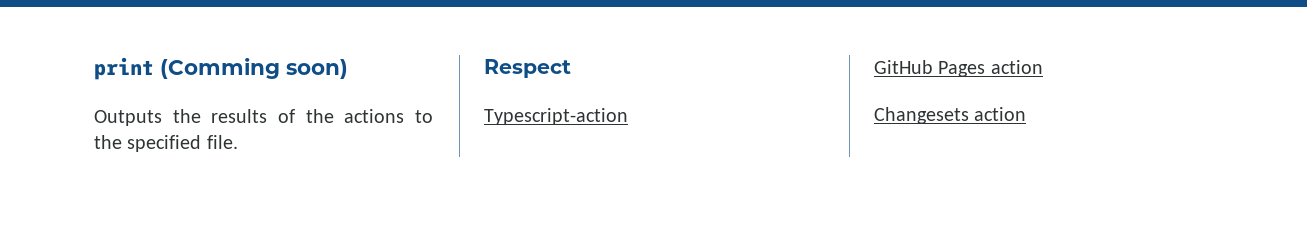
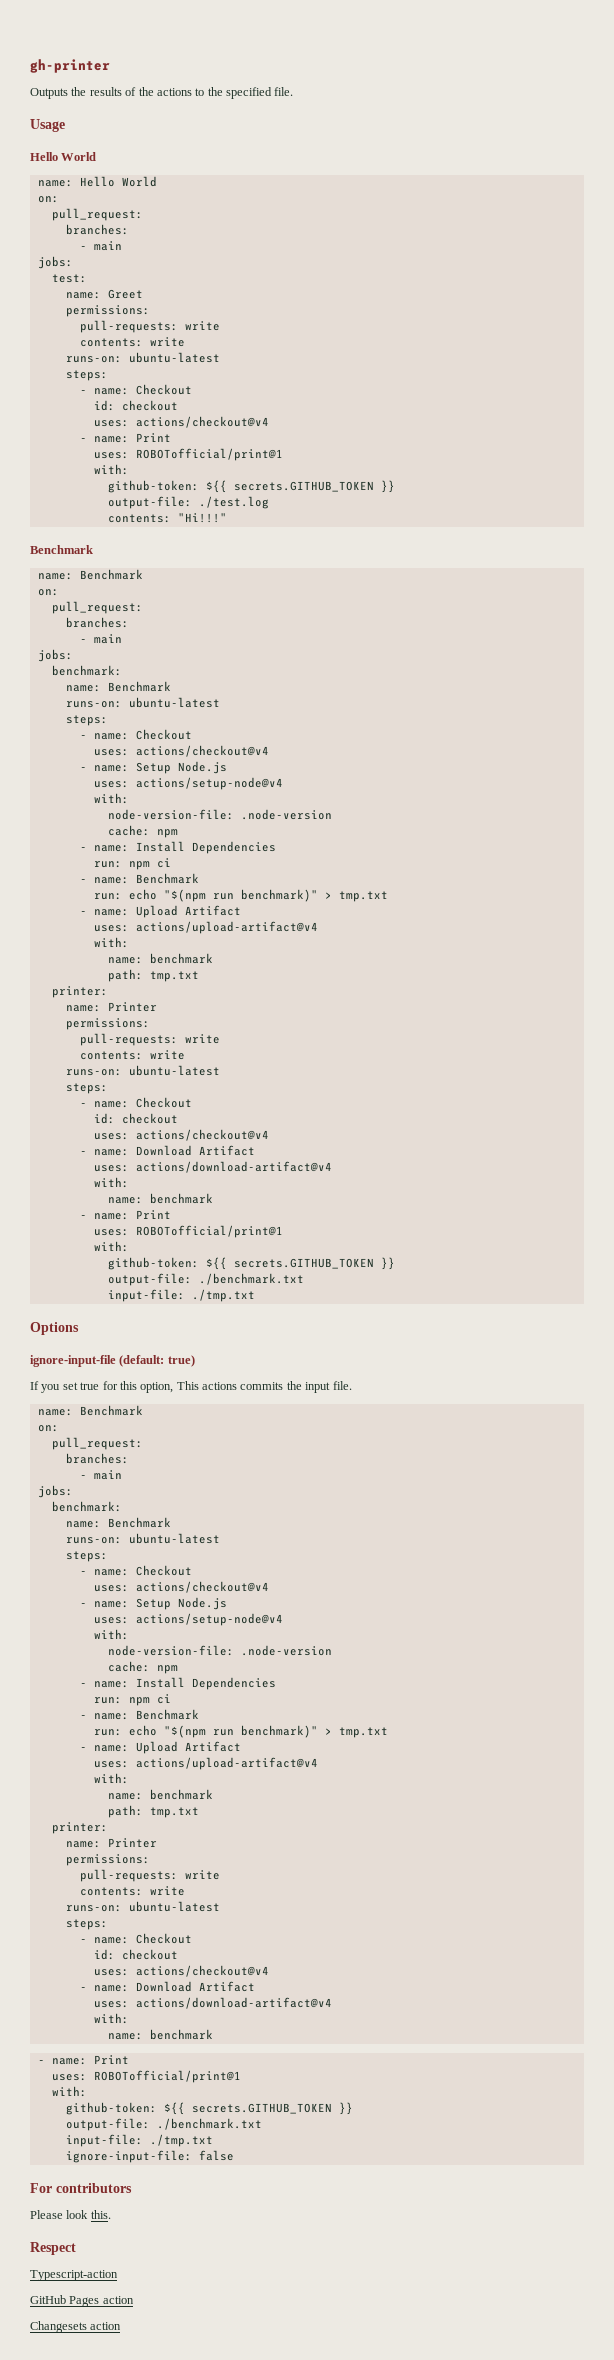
- print (Comming soon)
+ gh-printer
+ Usage
+ Hello World
+ name: Hello World
+ on:
+ pull_request:
+ branches:
+ - main
+ jobs:
+ test:
+ name: Greet
+ permissions:
+ pull-requests: write
+ contents: write
+ runs-on: ubuntu-latest
+ steps:
+ - name: Checkout
+ id: checkout
+ uses: actions/checkout@v4
+ - name: Print
+ uses: ROBOTofficial/print@1
+ with:
+ github-token: ${{ secrets.GITHUB_TOKEN }}
+ output-file: ./test.log
+ contents: "Hi!!!"
+ Benchmark
+ name: Benchmark
+ on:
+ pull_request:
+ branches:
+ - main
+ jobs:
+ benchmark:
+ name: Benchmark
+ runs-on: ubuntu-latest
+ steps:
+ - name: Checkout
+ uses: actions/checkout@v4
+ - name: Setup Node.js
+ uses: actions/setup-node@v4
+ with:
+ node-version-file: .node-version
+ cache: npm
+ - name: Install Dependencies
+ run: npm ci
+ - name: Benchmark
+ run: echo "$(npm run benchmark)" > tmp.txt
+ - name: Upload Artifact
+ uses: actions/upload-artifact@v4
+ with:
+ name: benchmark
+ path: tmp.txt
+ printer:
+ name: Printer
+ permissions:
+ pull-requests: write
+ contents: write
+ runs-on: ubuntu-latest
+ steps:
+ - name: Checkout
+ id: checkout
+ uses: actions/checkout@v4
+ - name: Download Artifact
+ uses: actions/download-artifact@v4
+ with:
+ name: benchmark
+ - name: Print
+ uses: ROBOTofficial/print@1
+ with:
+ github-token: ${{ secrets.GITHUB_TOKEN }}
+ output-file: ./benchmark.txt
+ input-file: ./tmp.txt
+ Options
+ ignore-input-file (default: true)
+ If you set true for this option, This actions commits the input file.
+ name: Benchmark
+ on:
+ pull_request:
+ branches:
+ - main
+ jobs:
+ benchmark:
+ name: Benchmark
+ runs-on: ubuntu-latest
+ steps:
+ - name: Checkout
+ uses: actions/checkout@v4
+ - name: Setup Node.js
+ uses: actions/setup-node@v4
+ with:
+ node-version-file: .node-version
+ cache: npm
+ - name: Install Dependencies
+ run: npm ci
+ - name: Benchmark
+ run: echo "$(npm run benchmark)" > tmp.txt
+ - name: Upload Artifact
+ uses: actions/upload-artifact@v4
+ with:
+ name: benchmark
+ path: tmp.txt
+ printer:
+ name: Printer
+ permissions:
+ pull-requests: write
+ contents: write
+ runs-on: ubuntu-latest
+ steps:
+ - name: Checkout
+ id: checkout
+ uses: actions/checkout@v4
+ - name: Download Artifact
+ uses: actions/download-artifact@v4
+ with:
+ name: benchmark
+ - name: Print
+ uses: ROBOTofficial/print@1
+ with:
+ github-token: ${{ secrets.GITHUB_TOKEN }}
+ output-file: ./benchmark.txt
+ input-file: ./tmp.txt
+ ignore-input-file: false
+ For contributors
+ Please look this.

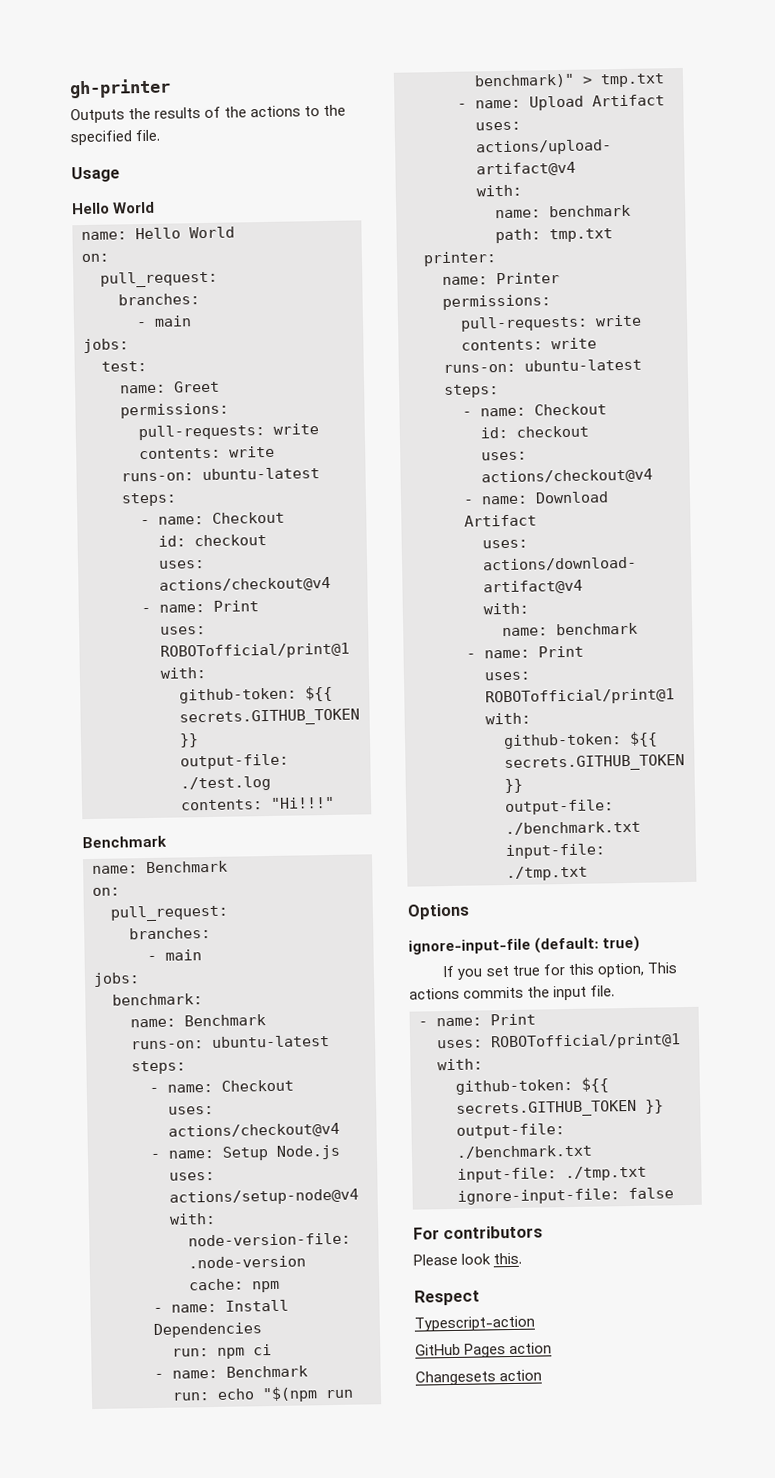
  If you set true for this option, This actions commits the input file.
- name: Benchmark
- on:
- pull_request:
- branches:
- - main
- jobs:
- benchmark:
- name: Benchmark
- runs-on: ubuntu-latest
- steps:
- - name: Checkout
- uses: actions/checkout@v4
- - name: Setup Node.js
- uses: actions/setup-node@v4
- with:
- node-version-file: .node-version
- cache: npm
- - name: Install Dependencies
- run: npm ci
- - name: Benchmark
- run: echo "$(npm run benchmark)" > tmp.txt
- - name: Upload Artifact
- uses: actions/upload-artifact@v4
- with:
- name: benchmark
- path: tmp.txt
- printer:
- name: Printer
- permissions:
- pull-requests: write
- contents: write
- runs-on: ubuntu-latest
- steps:
- - name: Checkout
- id: checkout
- uses: actions/checkout@v4
- - name: Download Artifact
- uses: actions/download-artifact@v4
- with:
- name: benchmark

